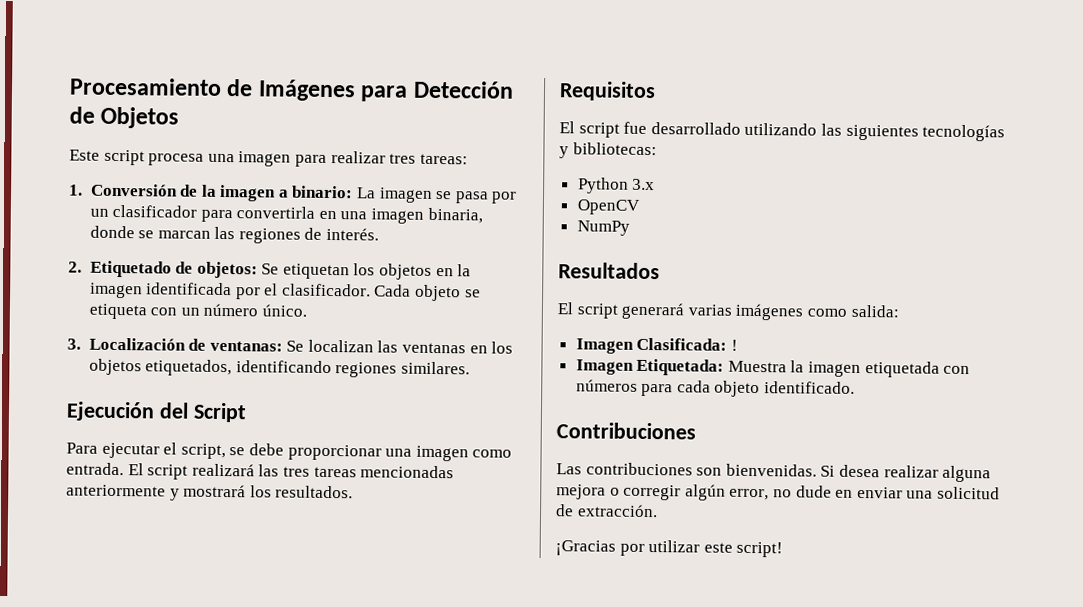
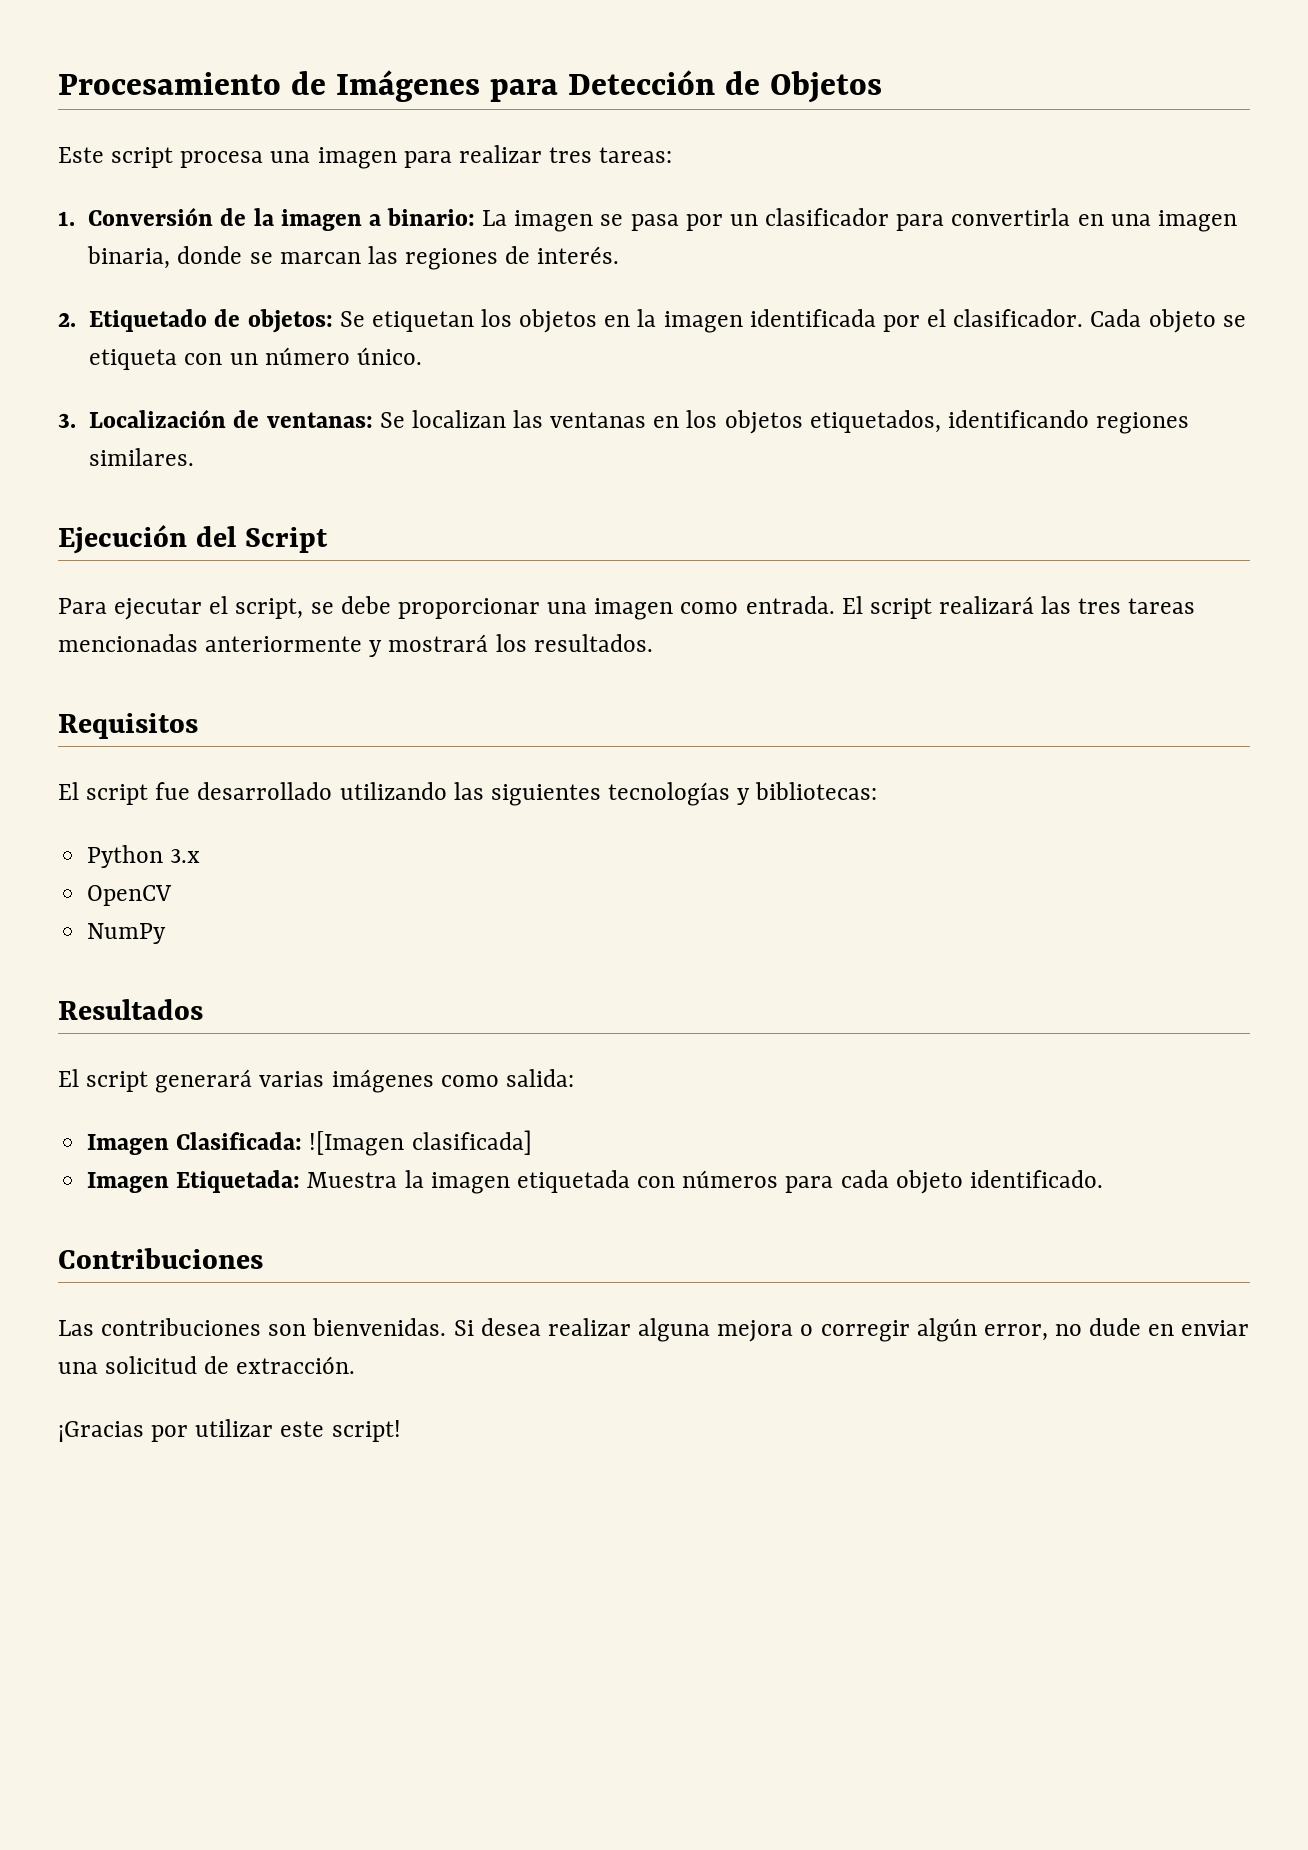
- Imagen Clasificada: !
+ Imagen Clasificada: ![Imagen clasificada]

